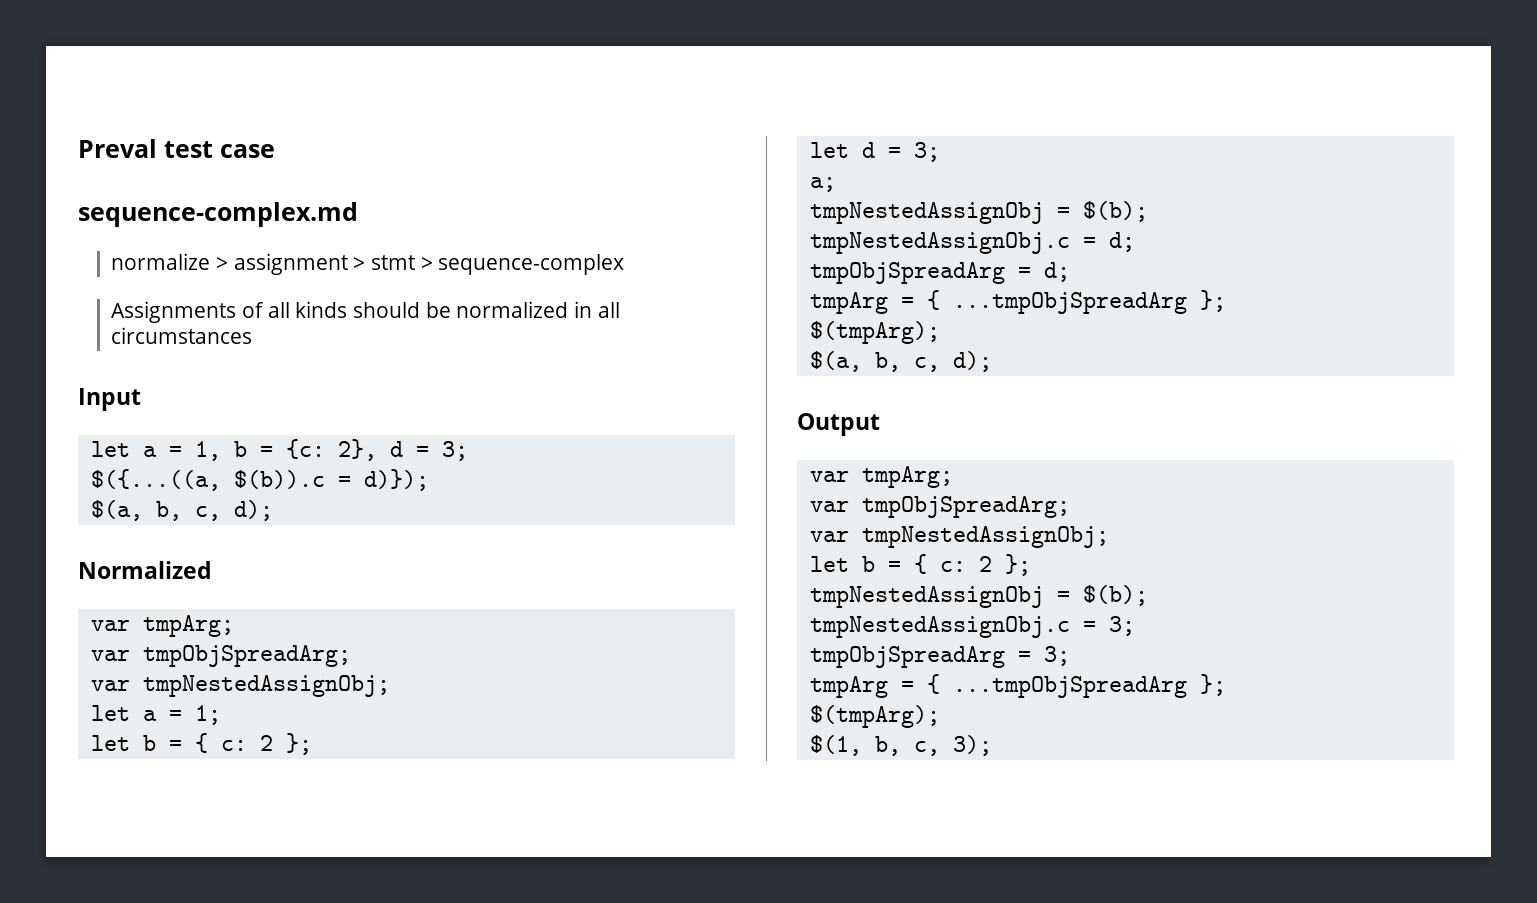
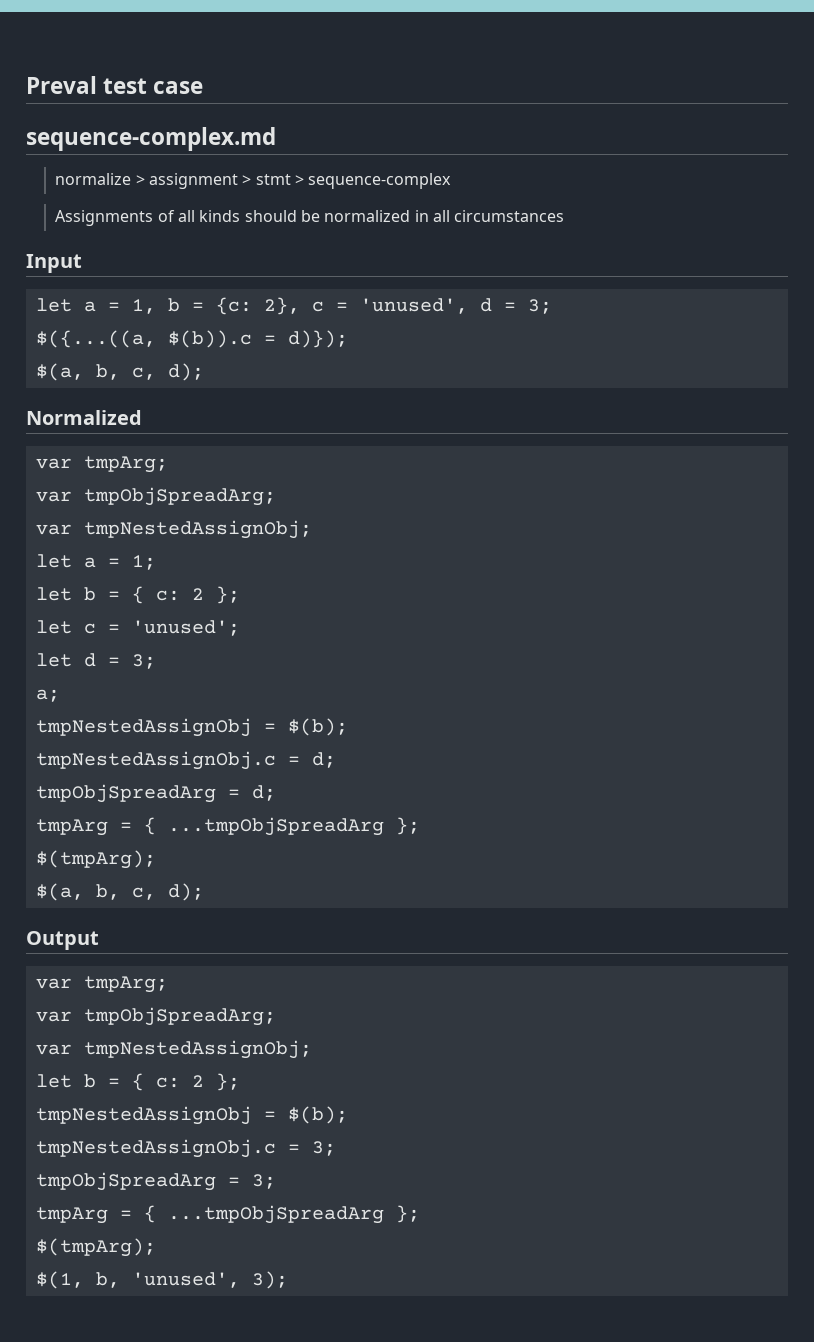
- let a = 1, b = {c: 2}, d = 3;
+ let a = 1, b = {c: 2}, c = 'unused', d = 3;
+ let c = 'unused';
- $(1, b, c, 3);
+ $(1, b, 'unused', 3);

